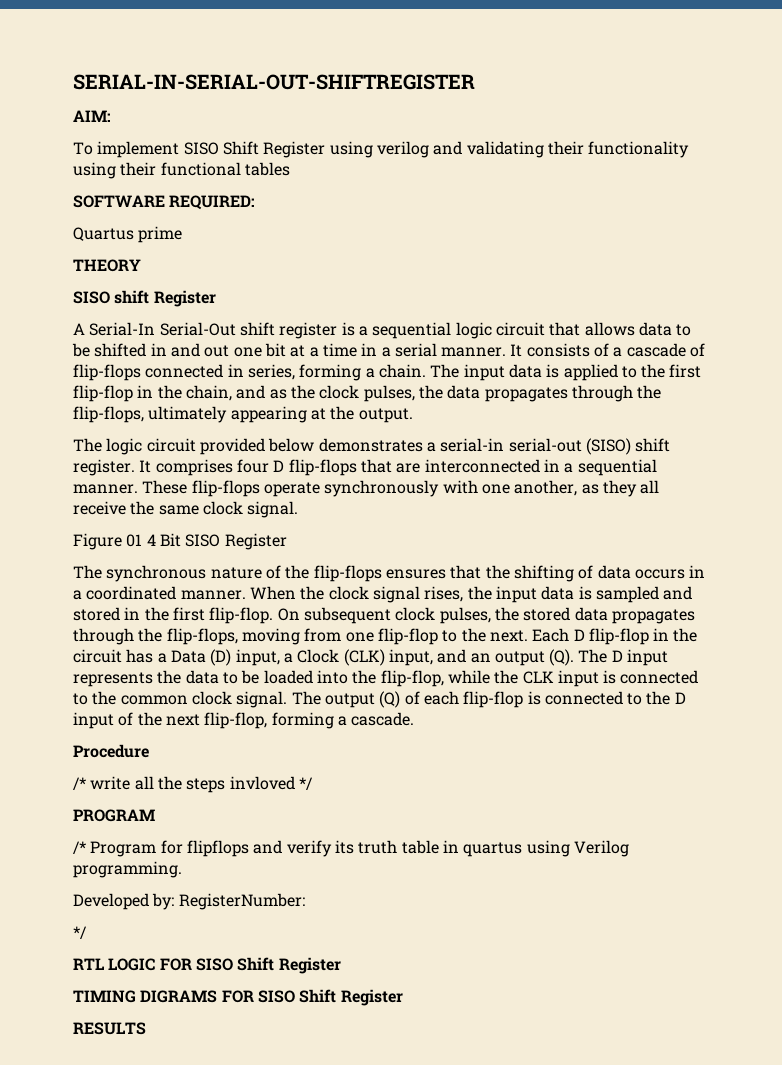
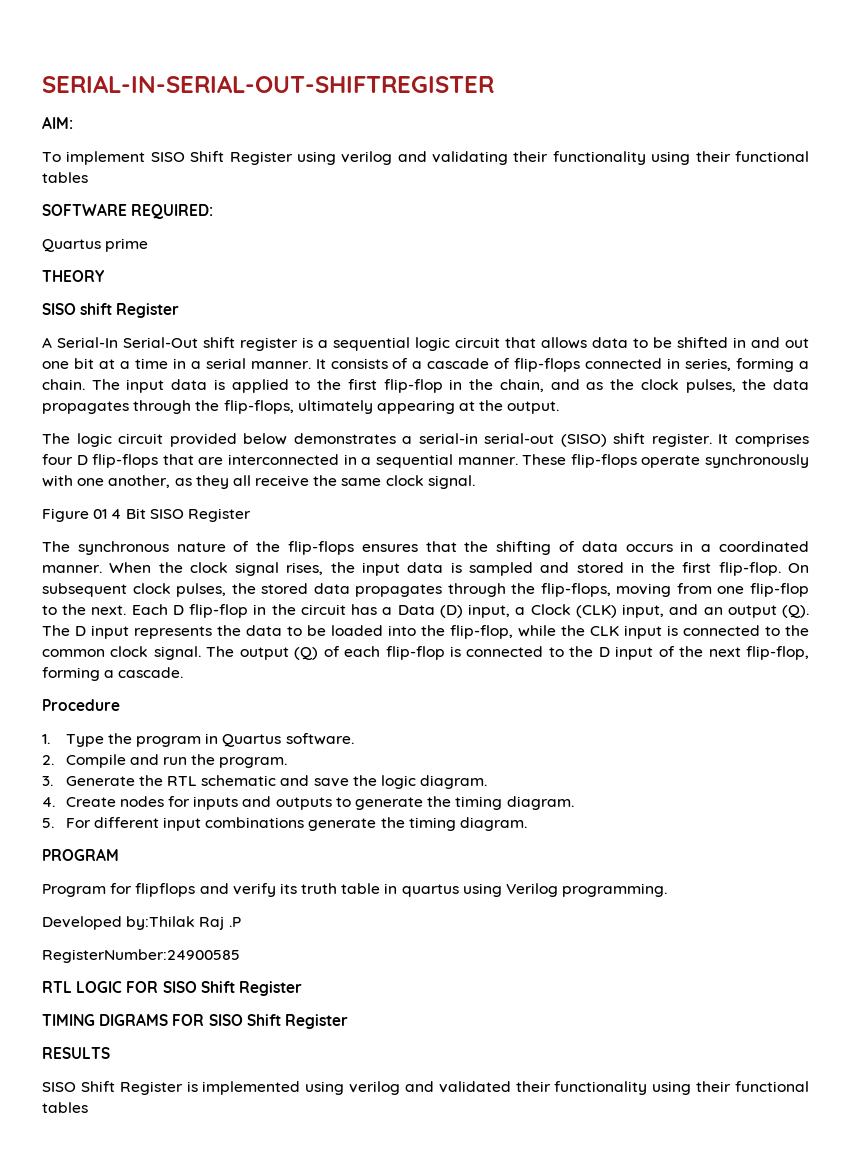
- /* write all the steps invloved */
+ 1. Type the program in Quartus software.
+ 2. Compile and run the program.
+ 3. Generate the RTL schematic and save the logic diagram.
+ 4. Create nodes for inputs and outputs to generate the timing diagram.
+ 5. For different input combinations generate the timing diagram.
- /* Program for flipflops and verify its truth table in quartus using Verilog programming.
+ Program for flipflops and verify its truth table in quartus using Verilog programming.
- Developed by: RegisterNumber:
- */
+ Developed by:Thilak Raj .P
+ RegisterNumber:24900585
+ SISO Shift Register is implemented using verilog and validated their functionality using their functional tables

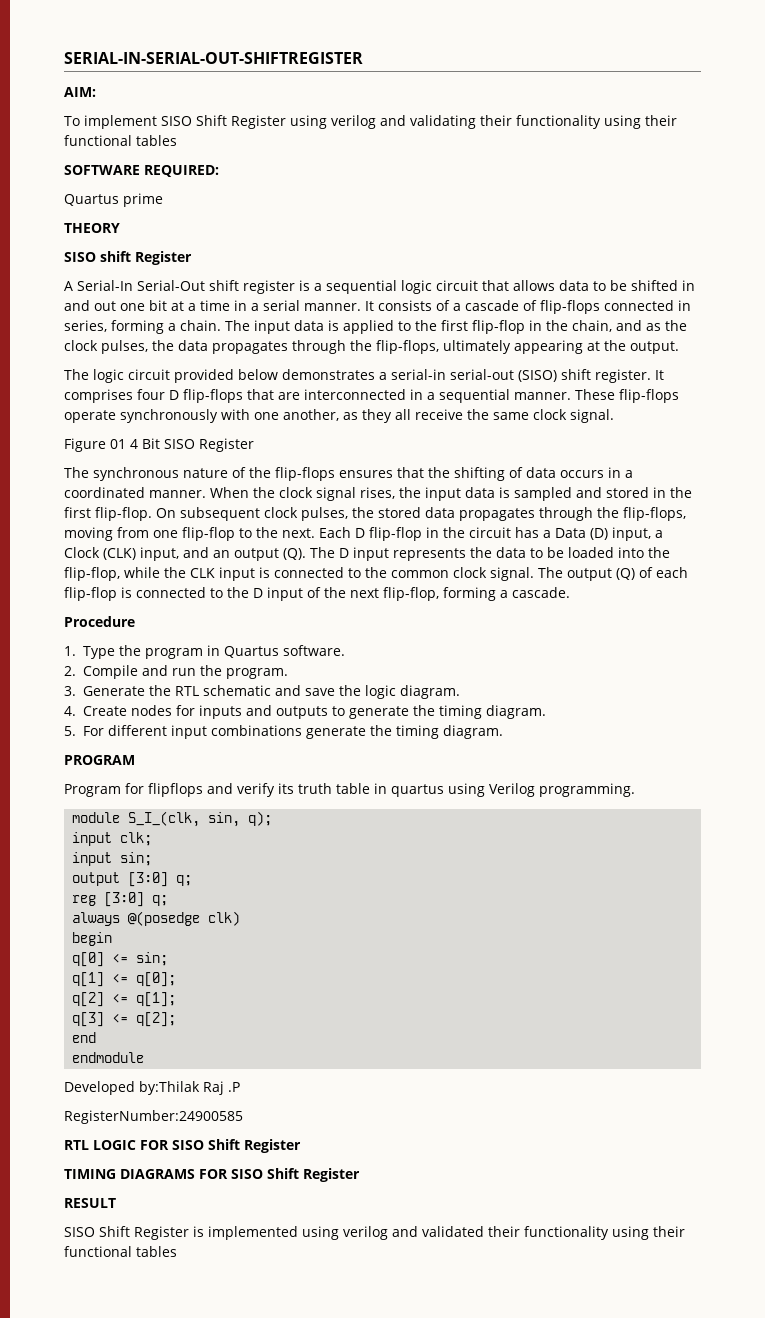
+ module S_I_(clk, sin, q);
+ input clk;
+ input sin;
+ output [3:0] q;
+ reg [3:0] q;
+ always @(posedge clk)
+ begin
+ q[0] <= sin;
+ q[1] <= q[0];
+ q[2] <= q[1];
+ q[3] <= q[2];
+ end
+ endmodule
- TIMING DIGRAMS FOR SISO Shift Register
- RESULTS
+ TIMING DIAGRAMS FOR SISO Shift Register
+ RESULT

